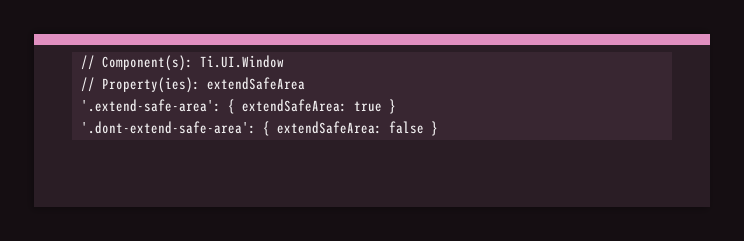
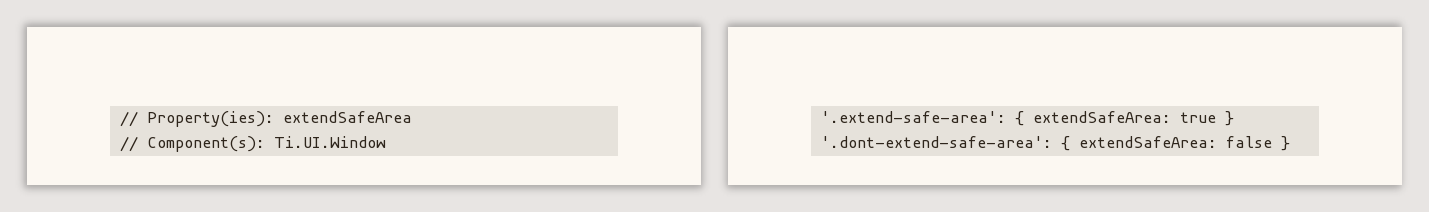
+ // Property(ies): extendSafeArea
- // Property(ies): extendSafeArea

